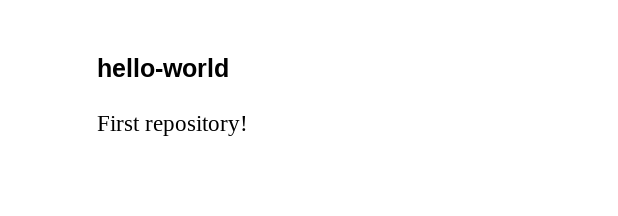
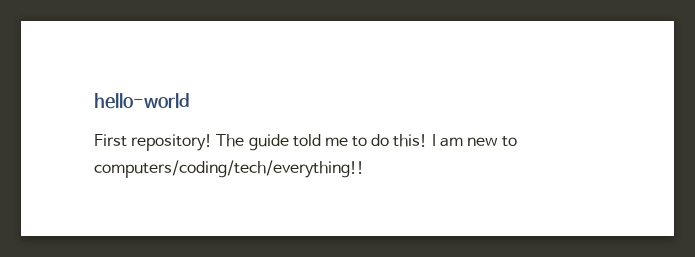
+ The guide told me to do this! I am new to computers/coding/tech/everything!!

